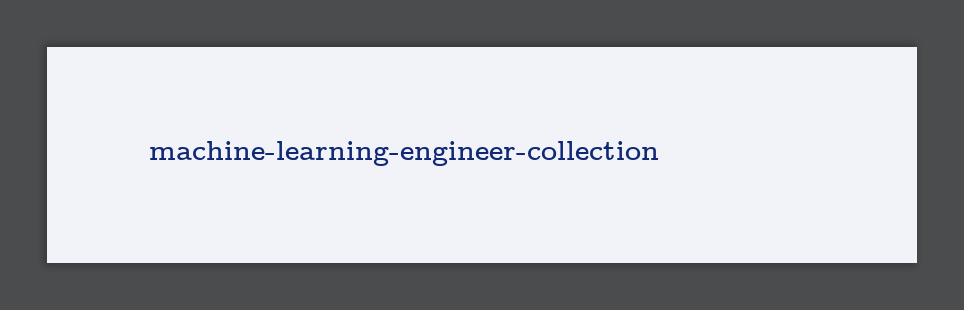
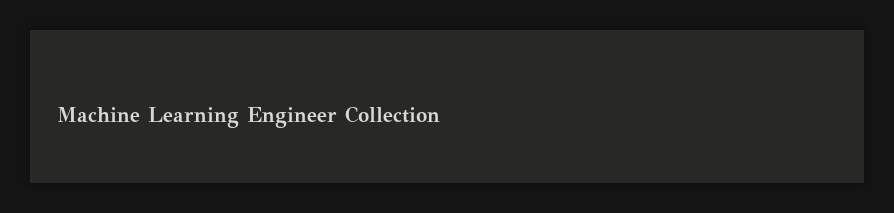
- machine-learning-engineer-collection
+ Machine Learning Engineer Collection

